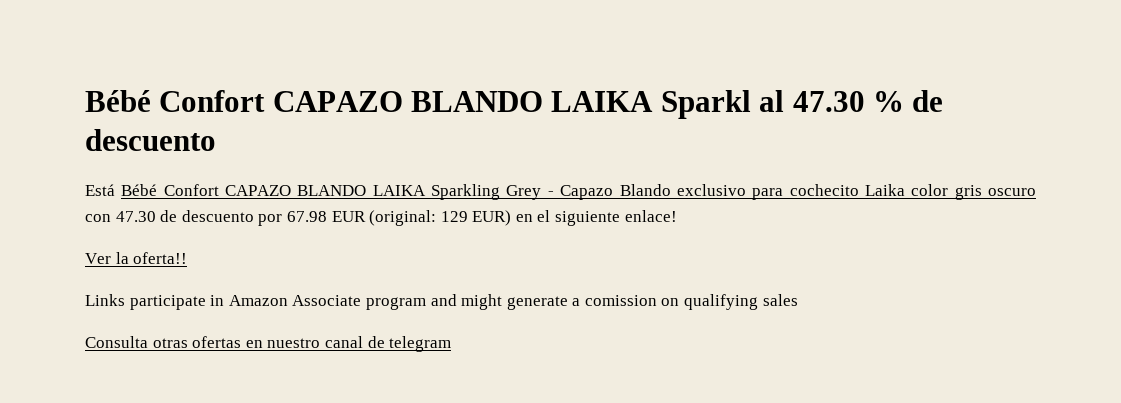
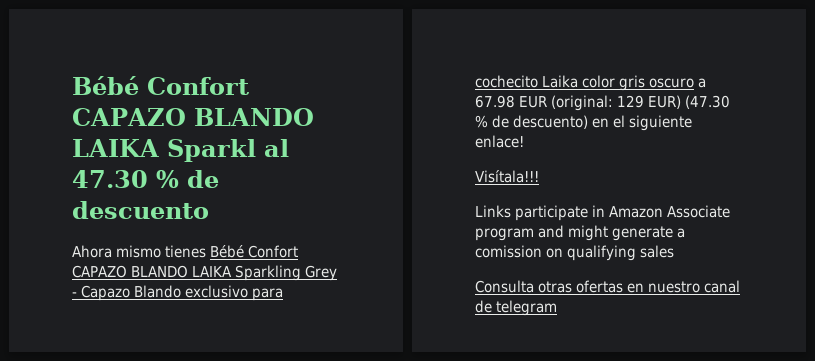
- Está Bébé Confort CAPAZO BLANDO LAIKA Sparkling Grey - Capazo Blando exclusivo para cochecito Laika color gris oscuro con 47.30 de descuento por 67.98 EUR (original: 129 EUR) en el siguiente enlace!
+ Ahora mismo tienes Bébé Confort CAPAZO BLANDO LAIKA Sparkling Grey - Capazo Blando exclusivo para cochecito Laika color gris oscuro a 67.98 EUR (original: 129 EUR) (47.30 % de descuento) en el siguiente enlace!
- Ver la oferta!!
+ Visítala!!!

